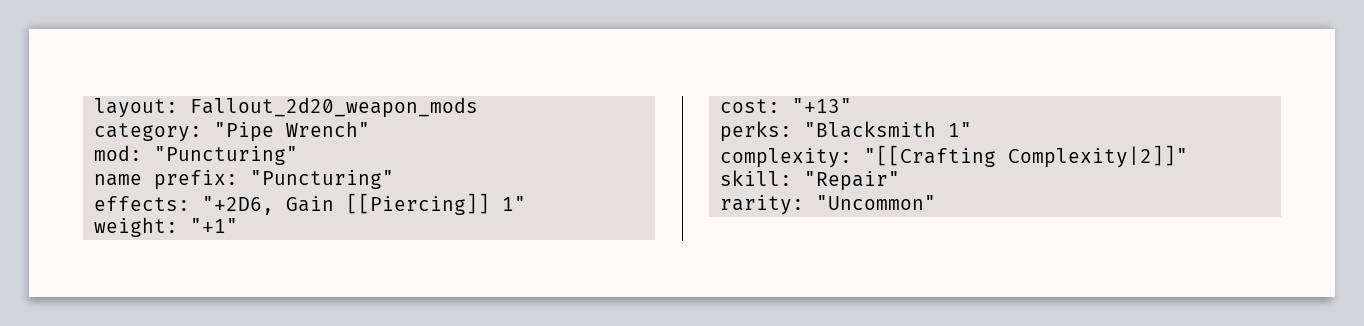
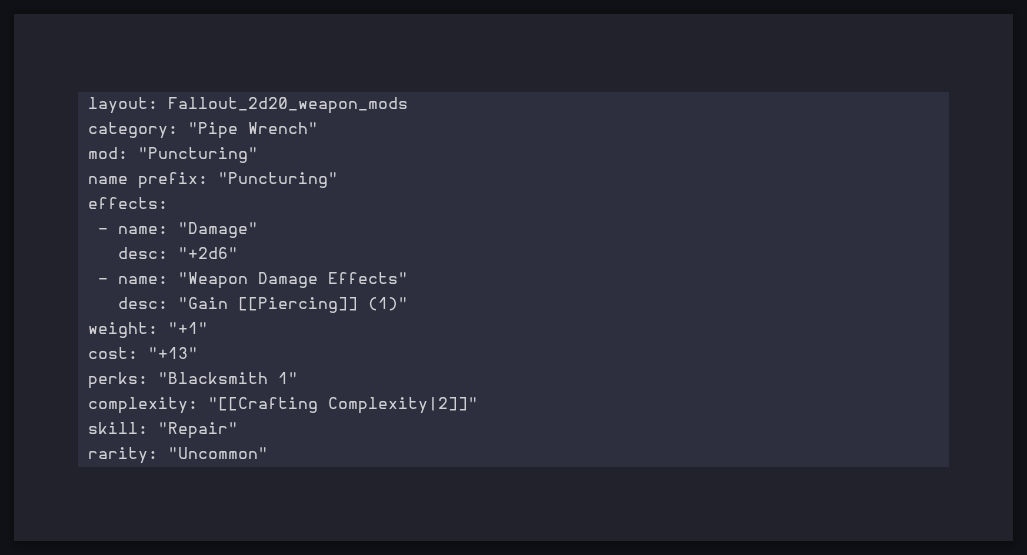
- effects: "+2D6, Gain [[Piercing]] 1"
+ effects:
+ - name: "Damage"
+ desc: "+2d6"
+ - name: "Weapon Damage Effects"
+ desc: "Gain [[Piercing]] (1)"

